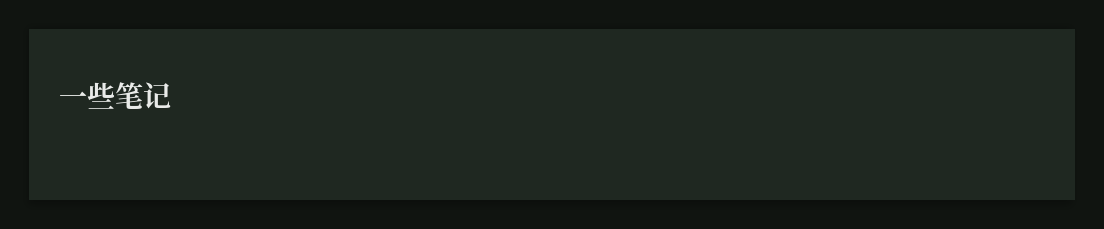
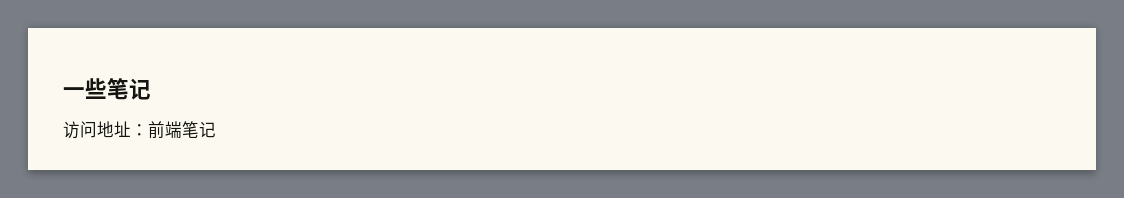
+ 访问地址：前端笔记

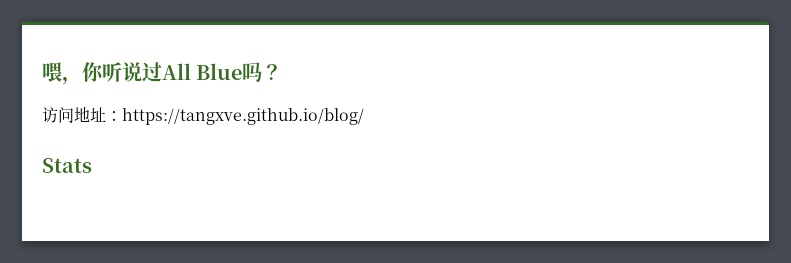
- 一些笔记
+ 喂，你听说过All Blue吗？
- 访问地址：前端笔记
+ 访问地址：https://tangxve.github.io/blog/
+ Stats

